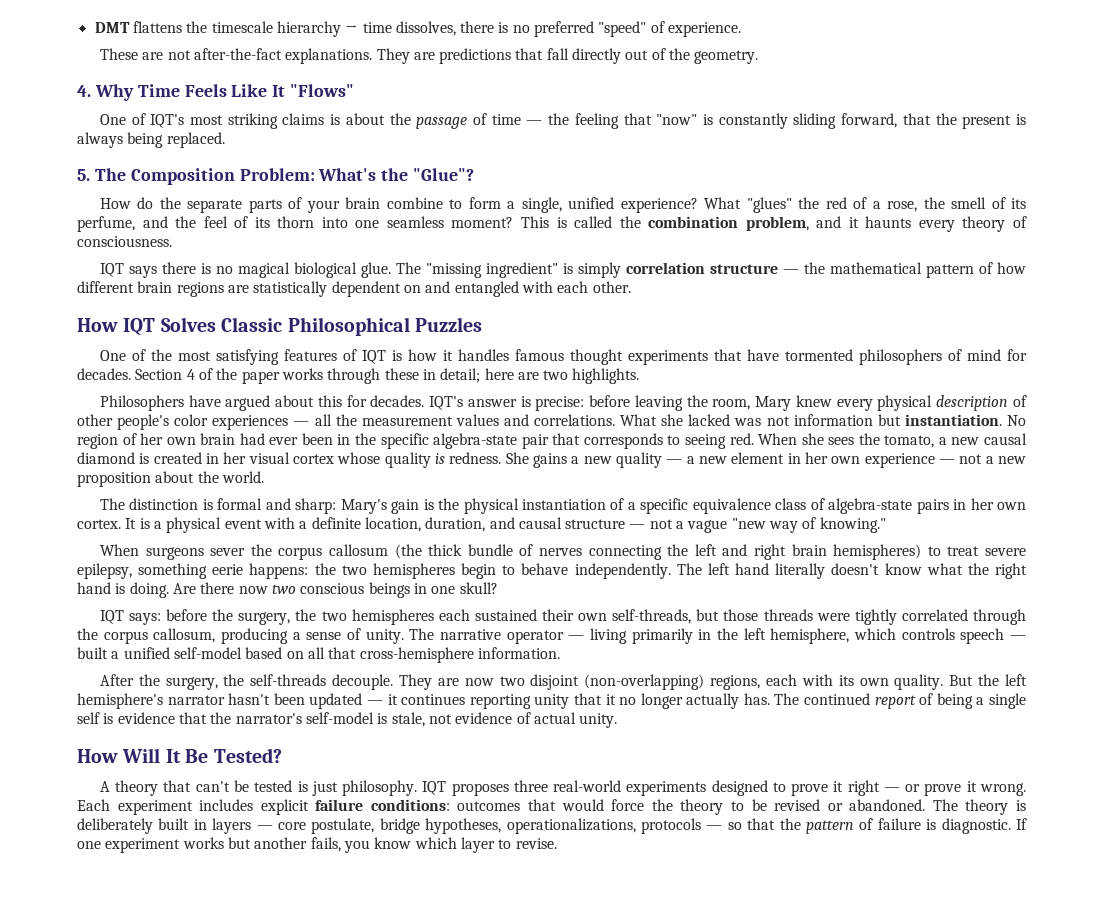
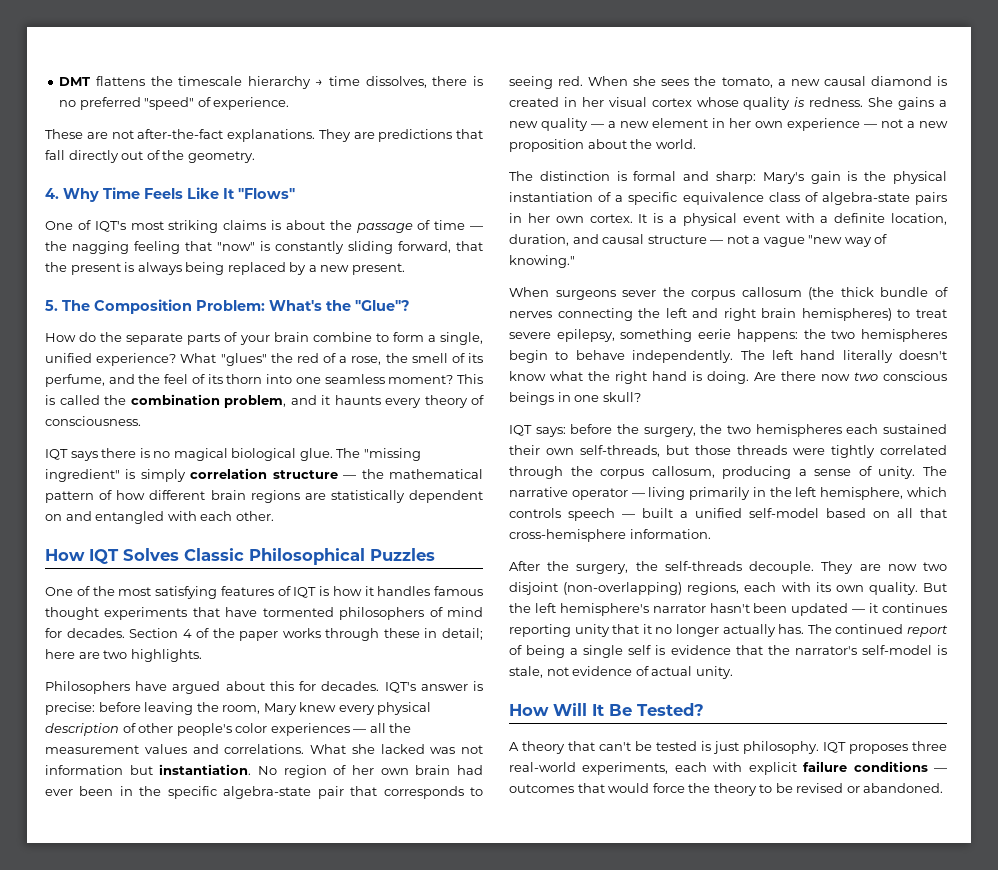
- One of IQT's most striking claims is about the passage of time — the feeling that "now" is constantly sliding forward, that the present is always being replaced.
+ One of IQT's most striking claims is about the passage of time — the nagging feeling that "now" is constantly sliding forward, that the present is always being replaced by a new present.
- IQT proposes three real-world experiments designed to prove it right — or prove it wrong. Each experiment includes explicit failure conditions: outcomes that would force the theory to be revised or abandoned. The theory is deliberately built in layers — core postulate, bridge hypotheses, operationalizations, protocols — so that the pattern of failure is diagnostic. If one experiment works but another fails, you know which layer to revise.
+ IQT proposes three real-world experiments, each with explicit failure conditions — outcomes that would force the theory to be revised or abandoned.

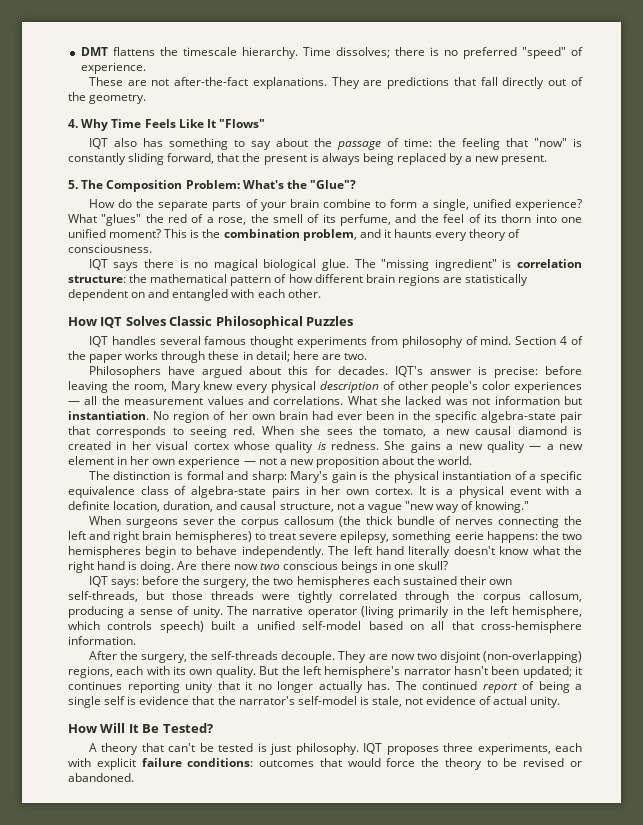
- DMT flattens the timescale hierarchy → time dissolves, there is no preferred "speed" of experience.
+ DMT flattens the timescale hierarchy. Time dissolves; there is no preferred "speed" of experience.
- One of IQT's most striking claims is about the passage of time — the nagging feeling that "now" is constantly sliding forward, that the present is always being replaced by a new present.
+ IQT also has something to say about the passage of time: the feeling that "now" is constantly sliding forward, that the present is always being replaced by a new present.
- What "glues" the red of a rose, the smell of its perfume, and the feel of its thorn into one seamless moment?
+ What "glues" the red of a rose, the smell of its perfume, and the feel of its thorn into one unified moment?
- This is called the combination problem, and it haunts every theory of consciousness.
+ This is the combination problem, and it haunts every theory of consciousness.
- The "missing ingredient" is simply correlation structure — the mathematical pattern of how different brain regions are statistically dependent on and entangled with each other.
+ The "missing ingredient" is correlation structure: the mathematical pattern of how different brain regions are statistically dependent on and entangled with each other.
- One of the most satisfying features of IQT is how it handles famous thought experiments that have tormented philosophers of mind for decades.
+ IQT handles several famous thought experiments from philosophy of mind.
- Section 4 of the paper works through these in detail; here are two highlights.
+ Section 4 of the paper works through these in detail; here are two.
- It is a physical event with a definite location, duration, and causal structure — not a vague "new way of knowing."
+ It is a physical event with a definite location, duration, and causal structure, not a vague "new way of knowing."
- The narrative operator — living primarily in the left hemisphere, which controls speech — built a unified self-model based on all that cross-hemisphere information.
+ The narrative operator (living primarily in the left hemisphere, which controls speech) built a unified self-model based on all that cross-hemisphere information.
- But the left hemisphere's narrator hasn't been updated — it continues reporting unity that it no longer actually has.
+ But the left hemisphere's narrator hasn't been updated; it continues reporting unity that it no longer actually has.
- IQT proposes three real-world experiments, each with explicit failure conditions — outcomes that would force the theory to be revised or abandoned.
+ IQT proposes three experiments, each with explicit failure conditions: outcomes that would force the theory to be revised or abandoned.

